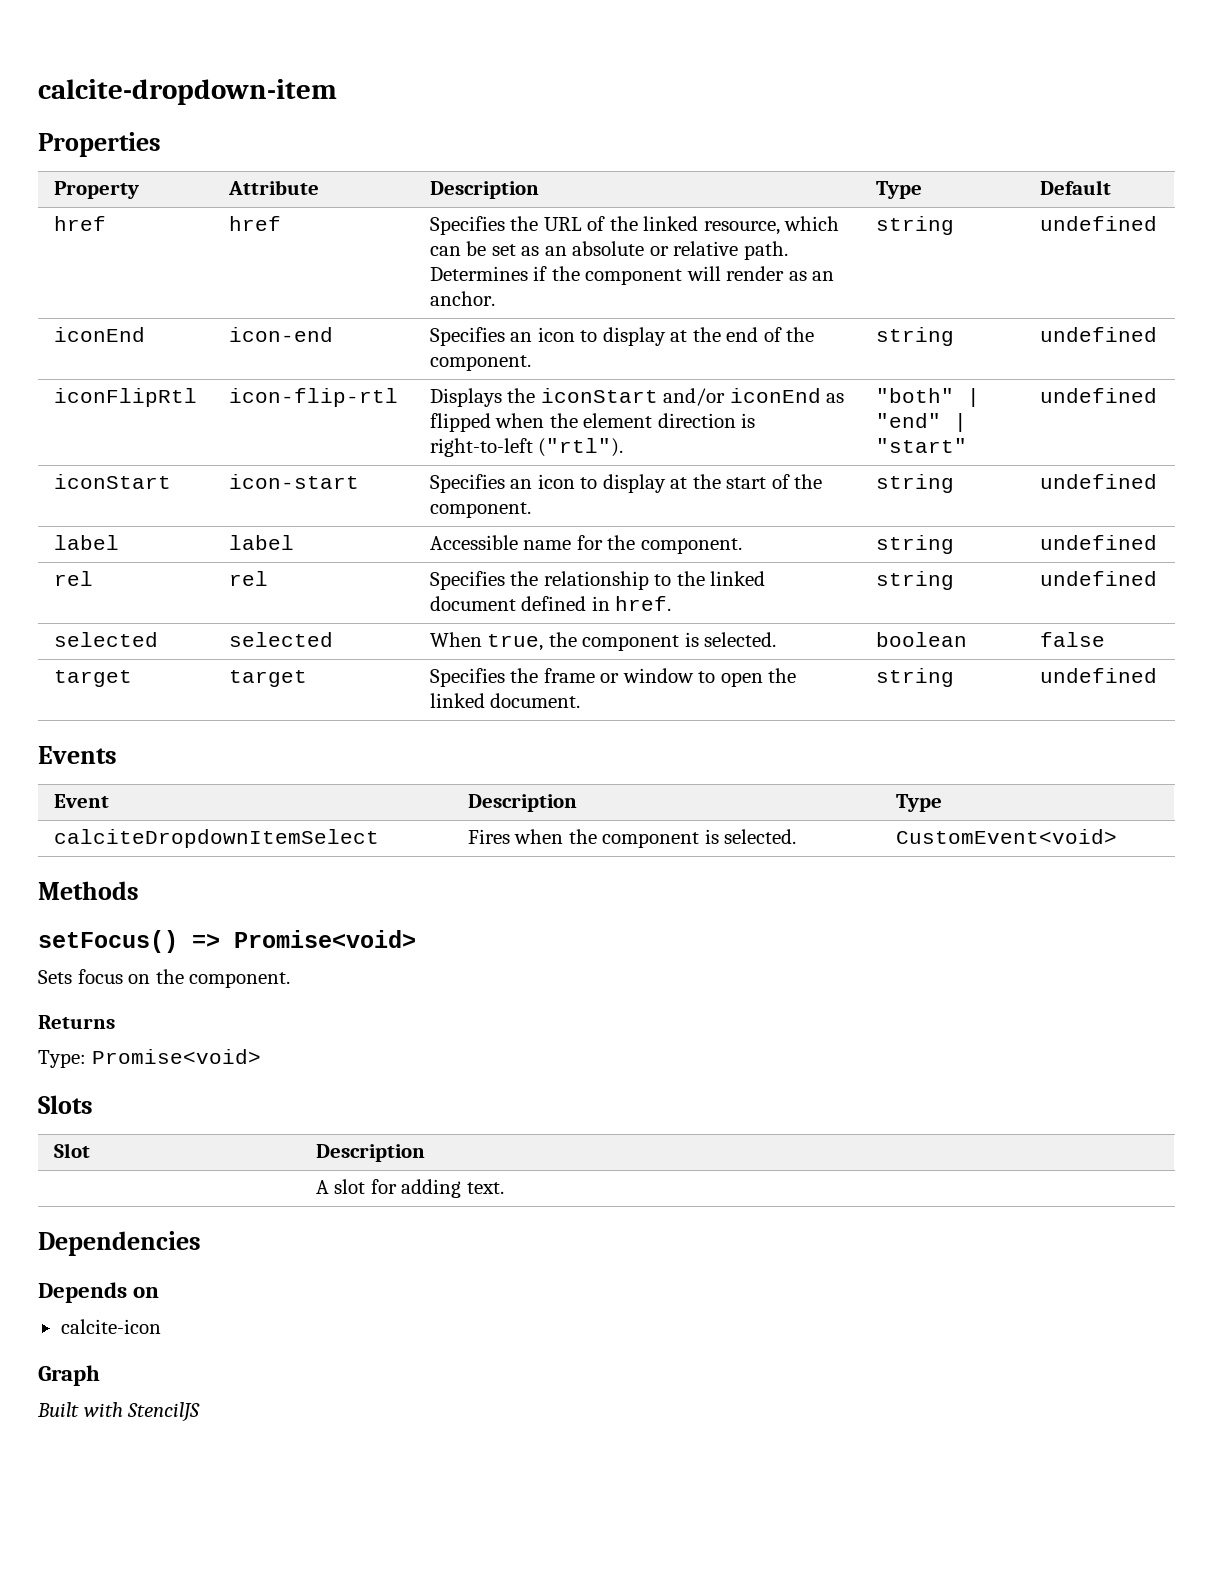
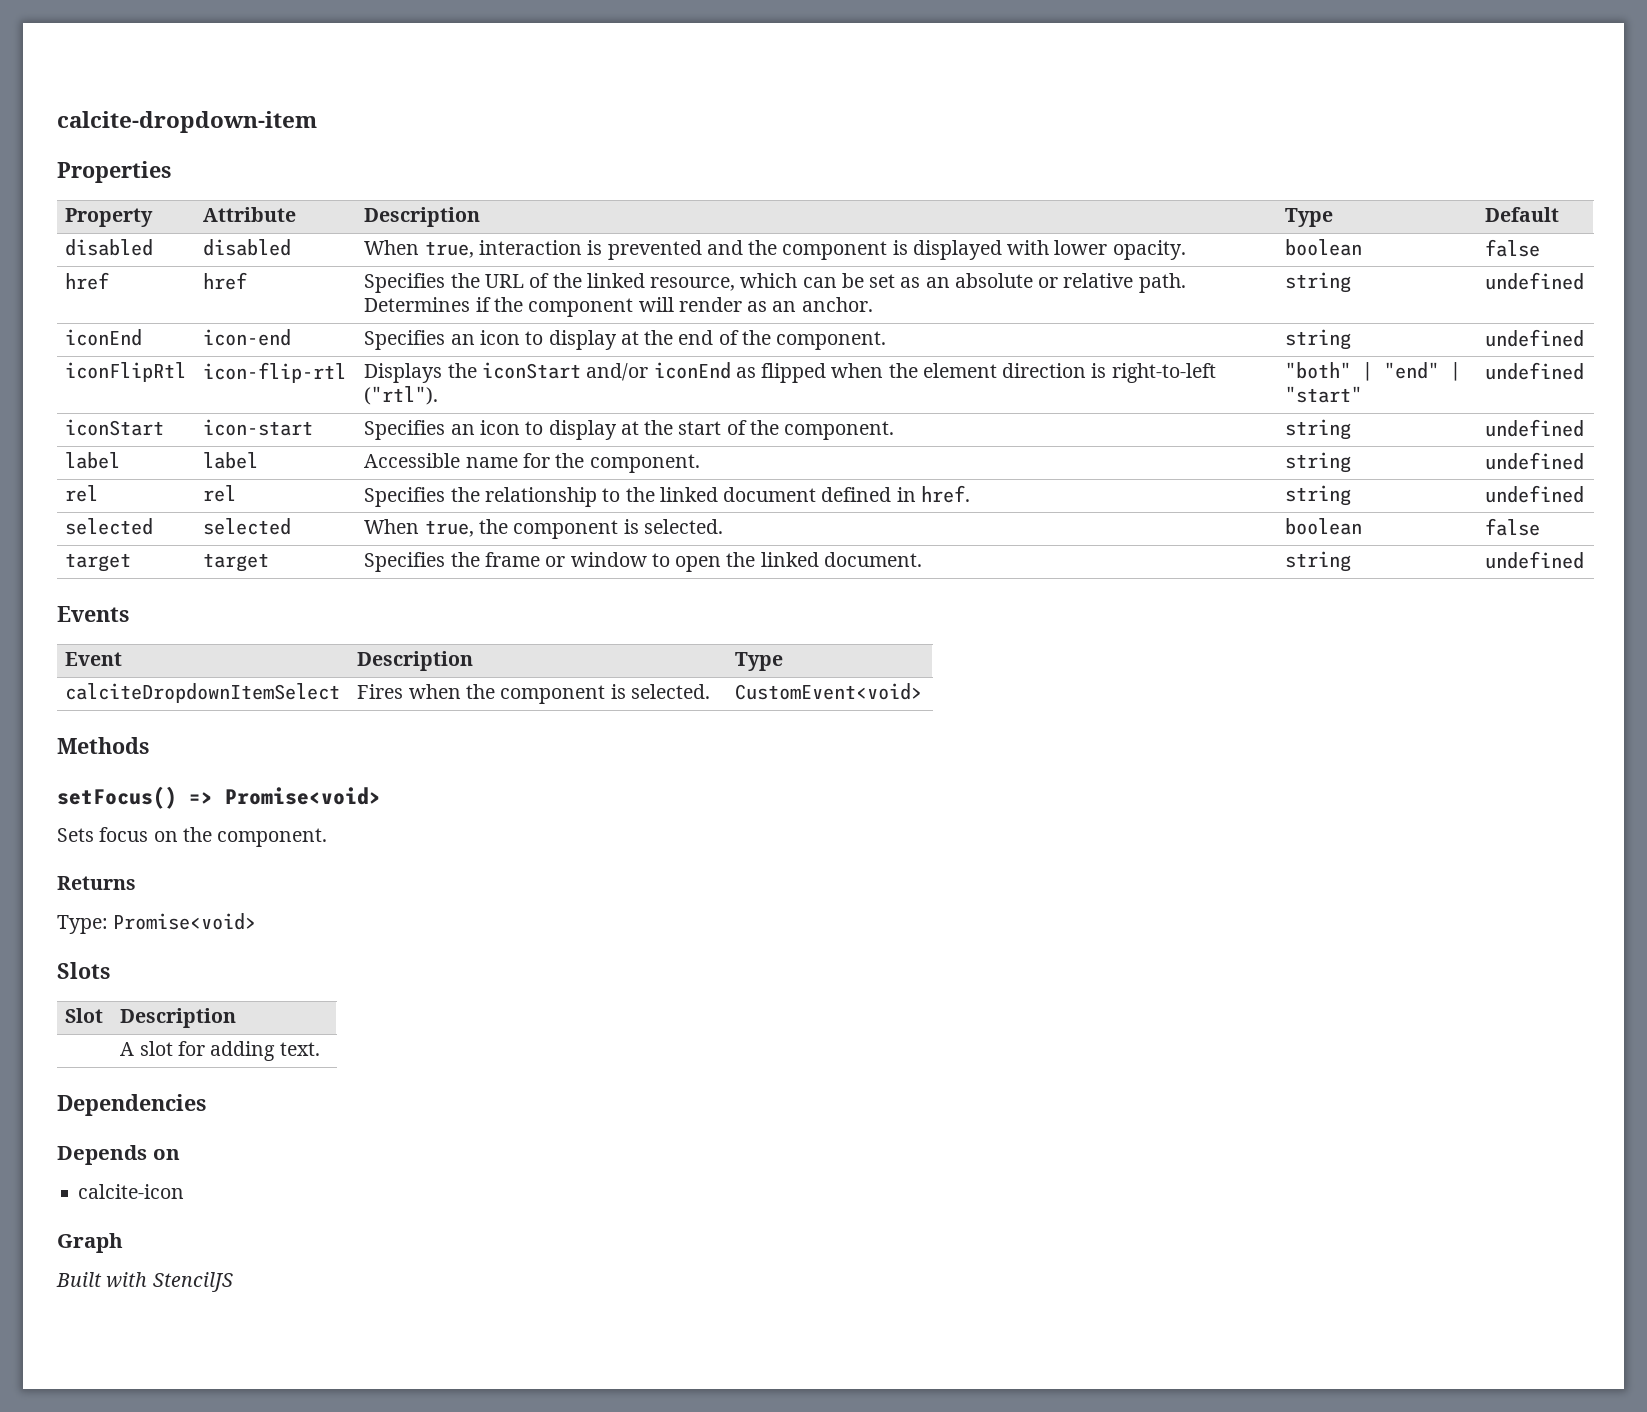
+ disabled | disabled | When true, interaction is prevented and the component is displayed with lower opacity. | boolean | false

